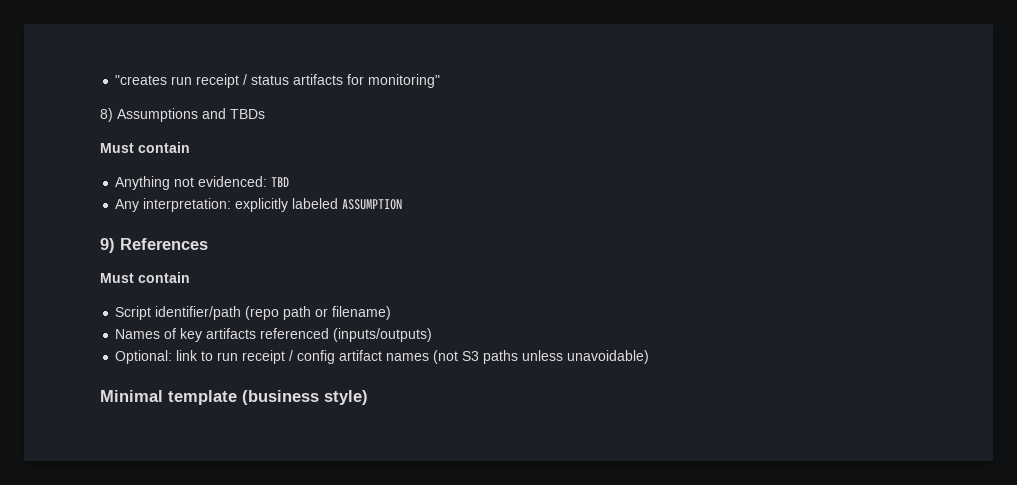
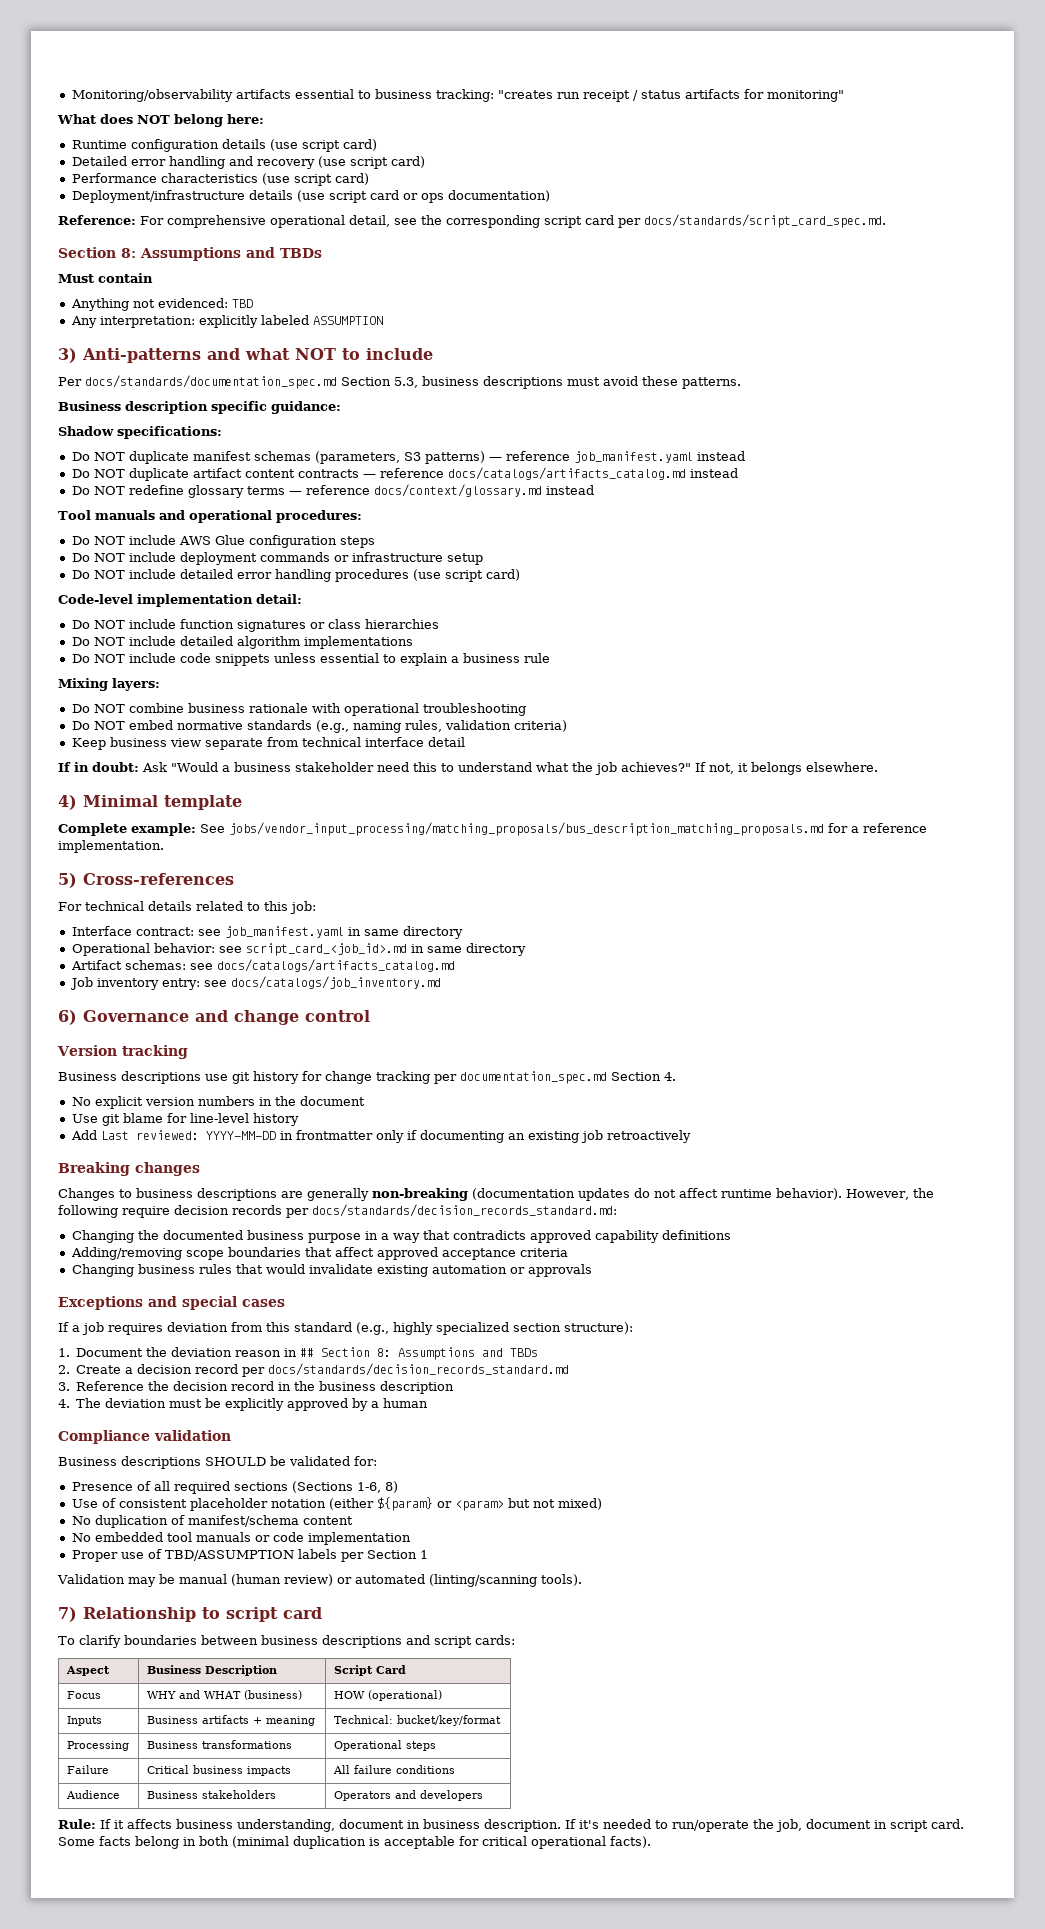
- "creates run receipt / status artifacts for monitoring"
+ Monitoring/observability artifacts essential to business tracking: "creates run receipt / status artifacts for monitoring"
- 8) Assumptions and TBDs
+ What does NOT belong here:
+ Runtime configuration details (use script card)
+ Detailed error handling and recovery (use script card)
+ Performance characteristics (use script card)
+ Deployment/infrastructure details (use script card or ops documentation)
+ Reference: For comprehensive operational detail, see the corresponding script card per docs/standards/script_card_spec.md.
+ Section 8: Assumptions and TBDs
- 9) References
- Must contain
- Script identifier/path (repo path or filename)
- Names of key artifacts referenced (inputs/outputs)
- Optional: link to run receipt / config artifact names (not S3 paths unless unavoidable)
- Minimal template (business style)
+ 3) Anti-patterns and what NOT to include
+ Per docs/standards/documentation_spec.md Section 5.3, business descriptions must avoid these patterns.
+ Business description specific guidance:
+ Shadow specifications:
+ Do NOT duplicate manifest schemas (parameters, S3 patterns) — reference job_manifest.yaml instead
+ Do NOT duplicate artifact content contracts — reference docs/catalogs/artifacts_catalog.md instead
+ Do NOT redefine glossary terms — reference docs/context/glossary.md instead
+ Tool manuals and operational procedures:
+ Do NOT include AWS Glue configuration steps
+ Do NOT include deployment commands or infrastructure setup
+ Do NOT include detailed error handling procedures (use script card)
+ Code-level implementation detail:
+ Do NOT include function signatures or class hierarchies
+ Do NOT include detailed algorithm implementations
+ Do NOT include code snippets unless essential to explain a business rule
+ Mixing layers:
+ Do NOT combine business rationale with operational troubleshooting
+ Do NOT embed normative standards (e.g., naming rules, validation criteria)
+ Keep business view separate from technical interface detail
+ If in doubt: Ask "Would a business stakeholder need this to understand what the job achieves?" If not, it belongs elsewhere.
+ 4) Minimal template
+ Complete example: See jobs/vendor_input_processing/matching_proposals/bus_description_matching_proposals.md for a reference implementation.
+ 5) Cross-references
+ For technical details related to this job:
+ Interface contract: see job_manifest.yaml in same directory
+ Operational behavior: see script_card_<job_id>.md in same directory
+ Artifact schemas: see docs/catalogs/artifacts_catalog.md
+ Job inventory entry: see docs/catalogs/job_inventory.md
+ 6) Governance and change control
+ Version tracking
+ Business descriptions use git history for change tracking per documentation_spec.md Section 4.
+ No explicit version numbers in the document
+ Use git blame for line-level history
+ Add Last reviewed: YYYY-MM-DD in frontmatter only if documenting an existing job retroactively
+ Breaking changes
+ Changes to business descriptions are generally non-breaking (documentation updates do not affect runtime behavior). However, the following require decision records per docs/standards/decision_records_standard.md:
+ Changing the documented business purpose in a way that contradicts approved capability definitions
+ Adding/removing scope boundaries that affect approved acceptance criteria
+ Changing business rules that would invalidate existing automation or approvals
+ Exceptions and special cases
+ If a job requires deviation from this standard (e.g., highly specialized section structure):
+ 1. Document the deviation reason in ## Section 8: Assumptions and TBDs
+ 2. Create a decision record per docs/standards/decision_records_standard.md
+ 3. Reference the decision record in the business description
+ 4. The deviation must be explicitly approved by a human
+ Compliance validation
+ Business descriptions SHOULD be validated for:
+ Presence of all required sections (Sections 1-6, 8)
+ Use of consistent placeholder notation (either ${param} or <param> but not mixed)
+ No duplication of manifest/schema content
+ No embedded tool manuals or code implementation
+ Proper use of TBD/ASSUMPTION labels per Section 1
+ Validation may be manual (human review) or automated (linting/scanning tools).
+ 7) Relationship to script card
+ To clarify boundaries between business descriptions and script cards:
+ Aspect | Business Description | Script Card
+ Focus | WHY and WHAT (business) | HOW (operational)
+ Inputs | Business artifacts + meaning | Technical: bucket/key/format
+ Processing | Business transformations | Operational steps
+ Failure | Critical business impacts | All failure conditions
+ Audience | Business stakeholders | Operators and developers
+ Rule: If it affects business understanding, document in business description. If it's needed to run/operate the job, document in script card. Some facts belong in both (minimal duplication is acceptable for critical operational facts).

